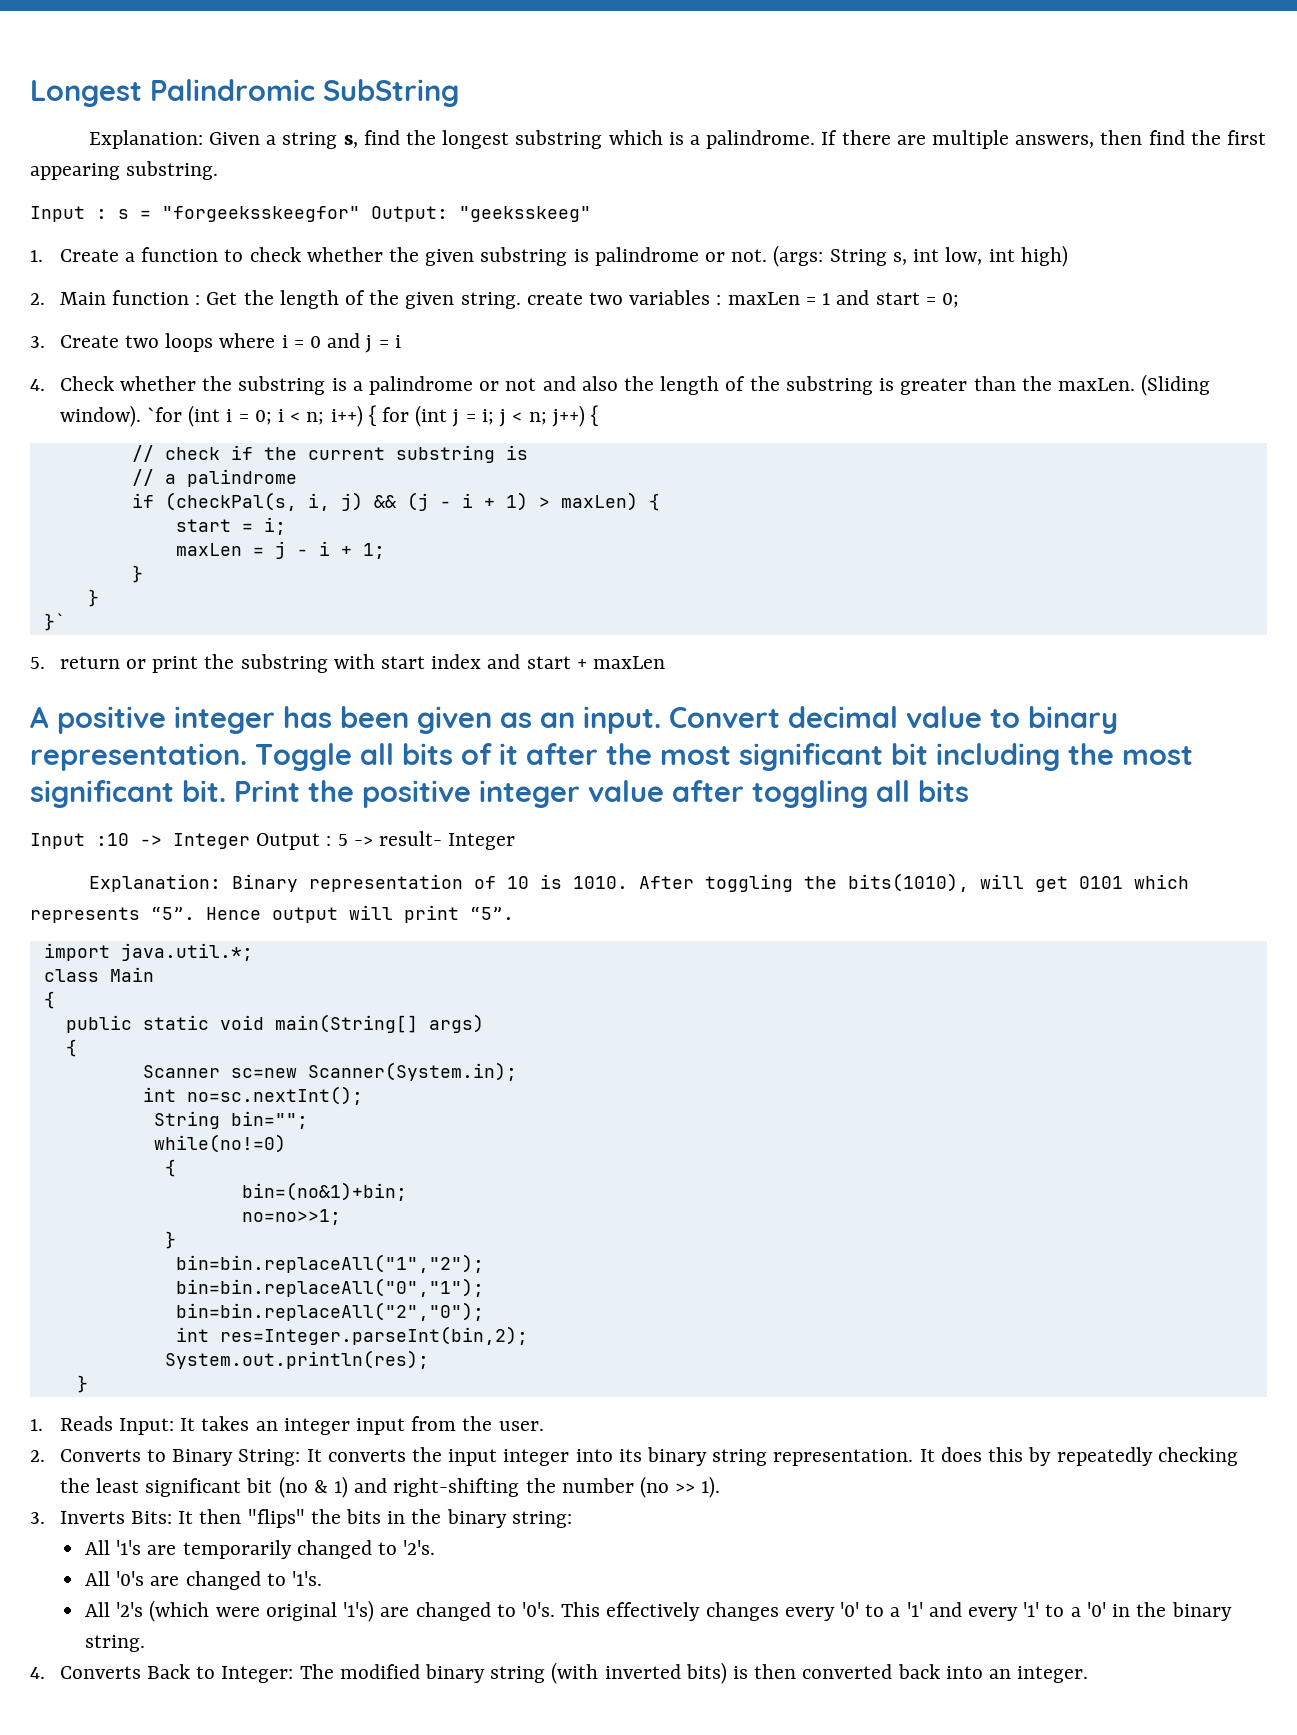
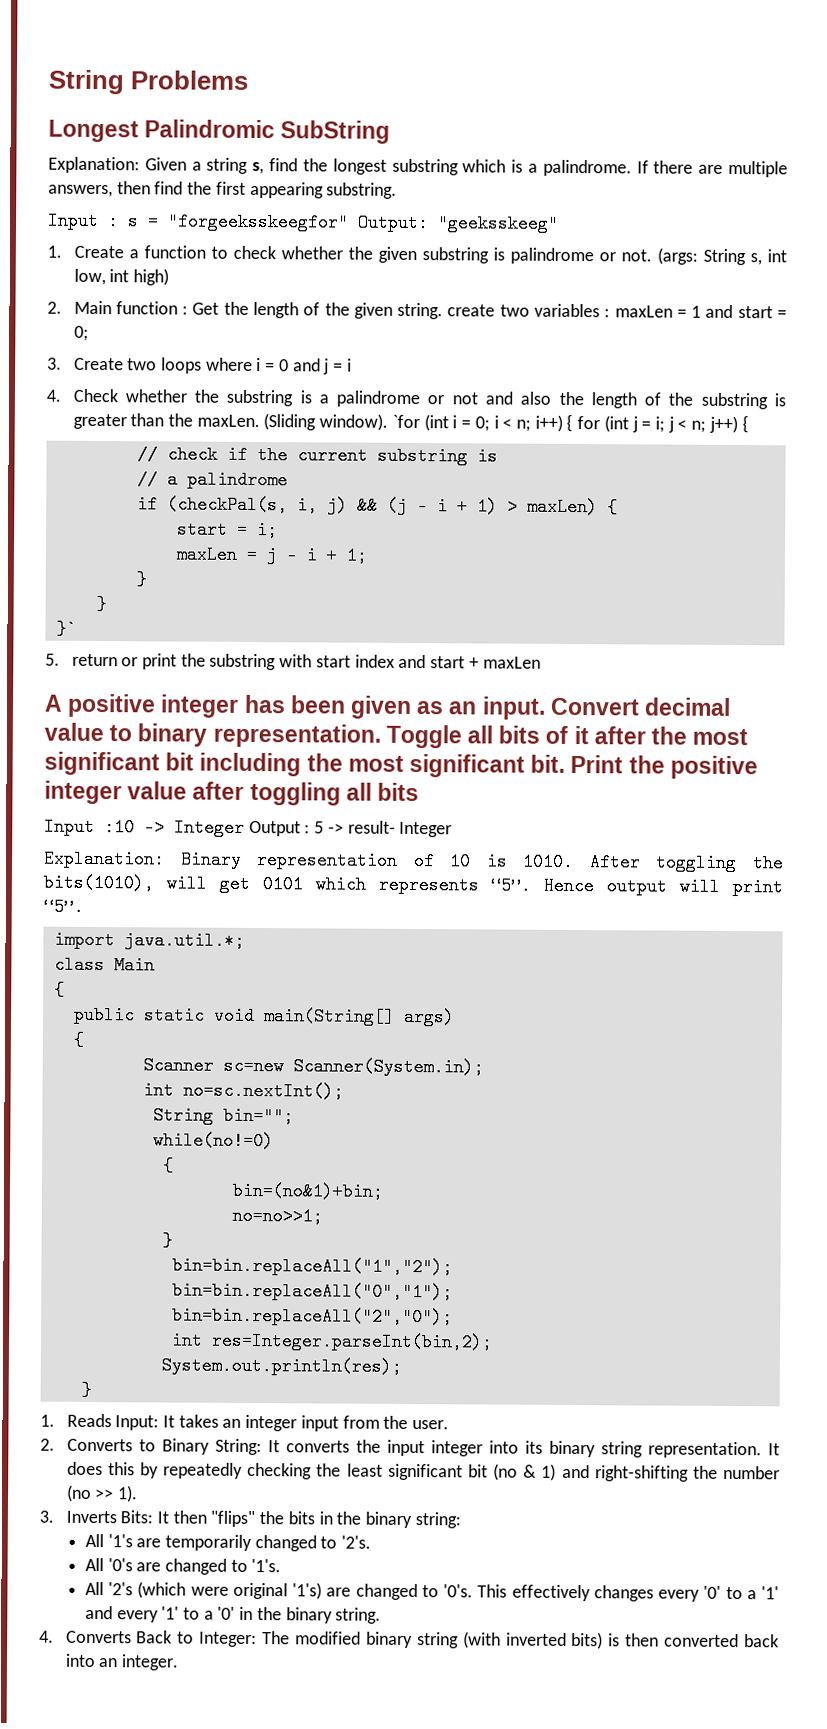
+ String Problems

